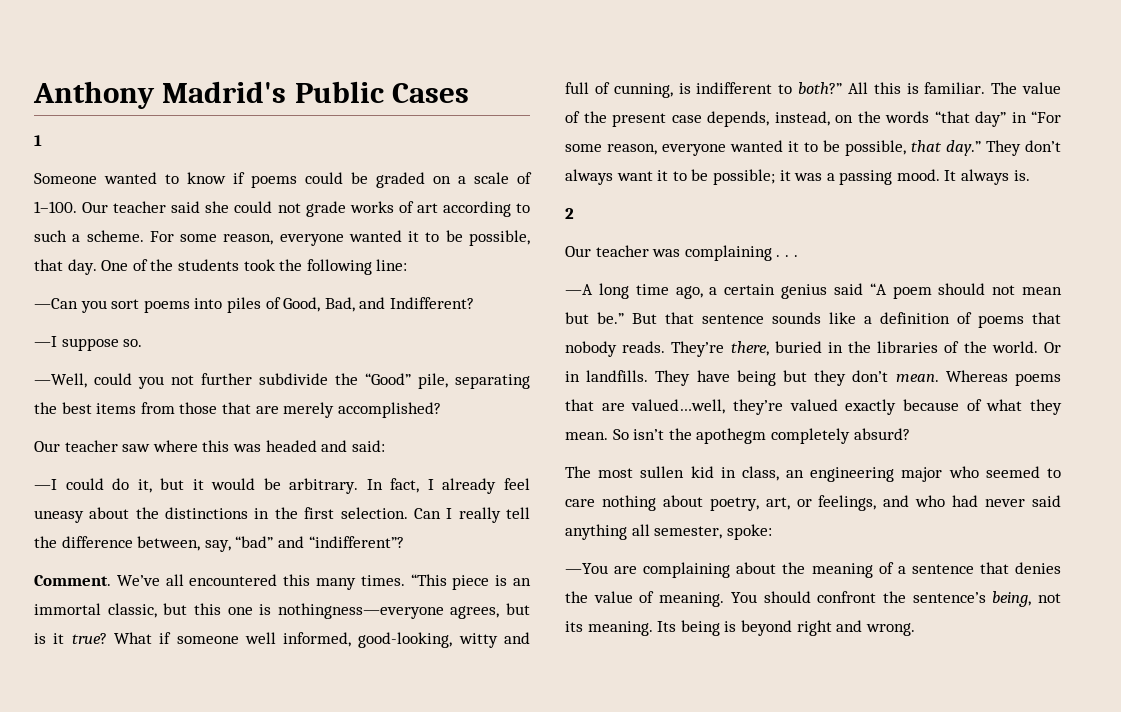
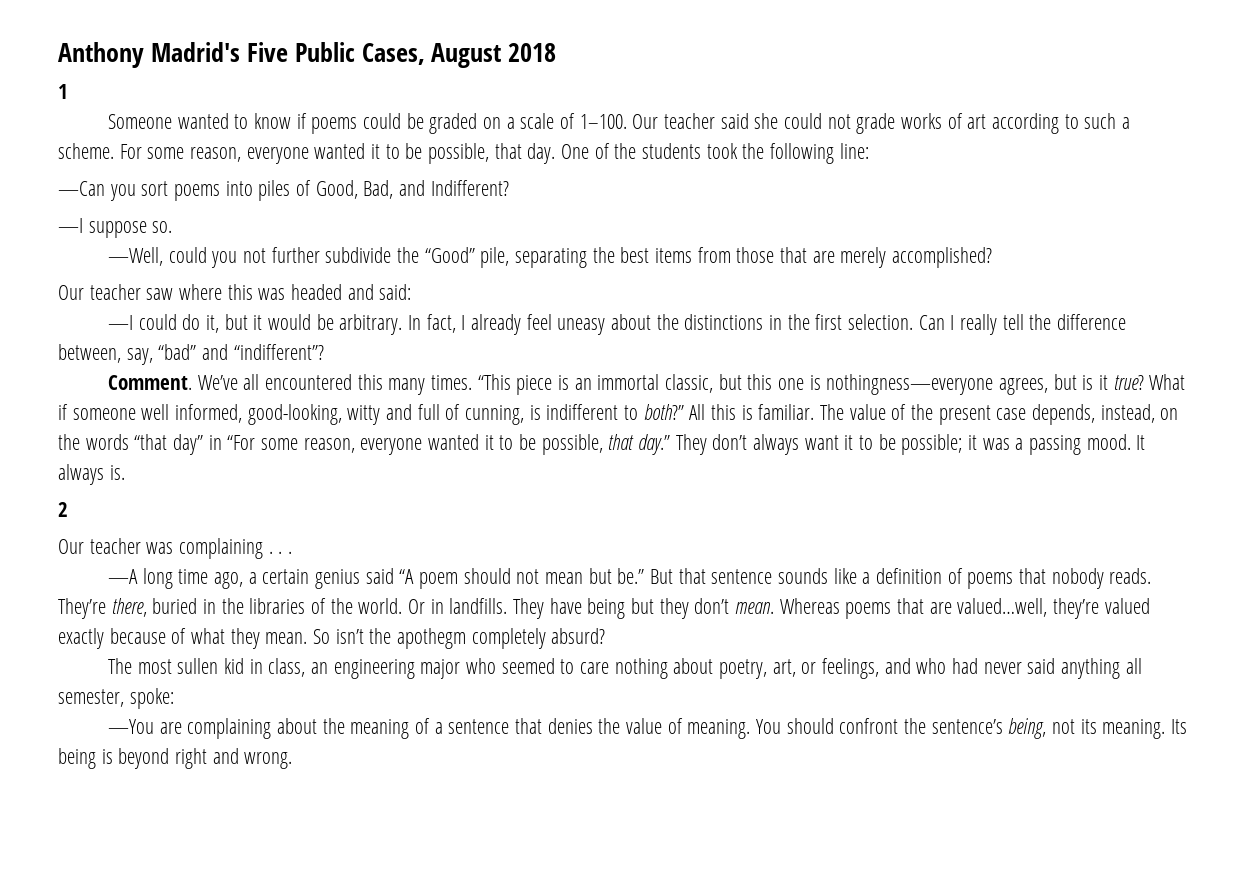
- Anthony Madrid's Public Cases
+ Anthony Madrid's Five Public Cases, August 2018

